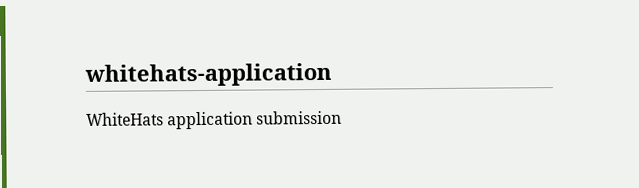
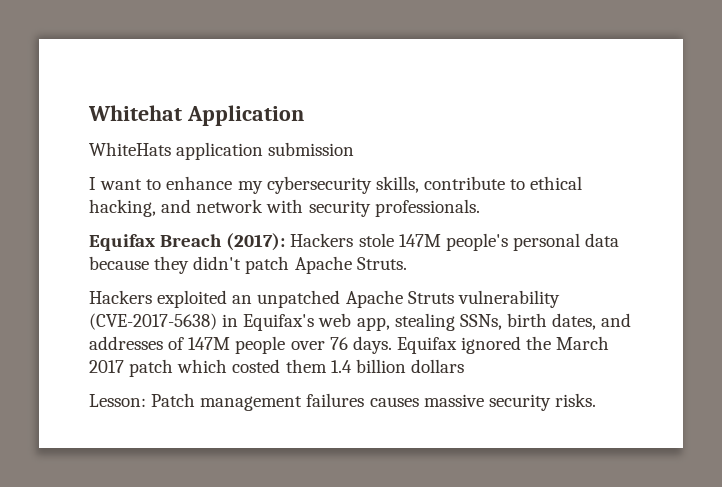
- whitehats-application
+ Whitehat Application
+ I want to enhance my cybersecurity skills, contribute to ethical hacking, and network with security professionals.
+ Equifax Breach (2017): Hackers stole 147M people's personal data because they didn't patch Apache Struts.
+ Hackers exploited an unpatched Apache Struts vulnerability (CVE-2017-5638) in Equifax's web app, stealing SSNs, birth dates, and addresses of 147M people over 76 days. Equifax ignored the March 2017 patch which costed them 1.4 billion dollars
+ Lesson: Patch management failures causes massive security risks.

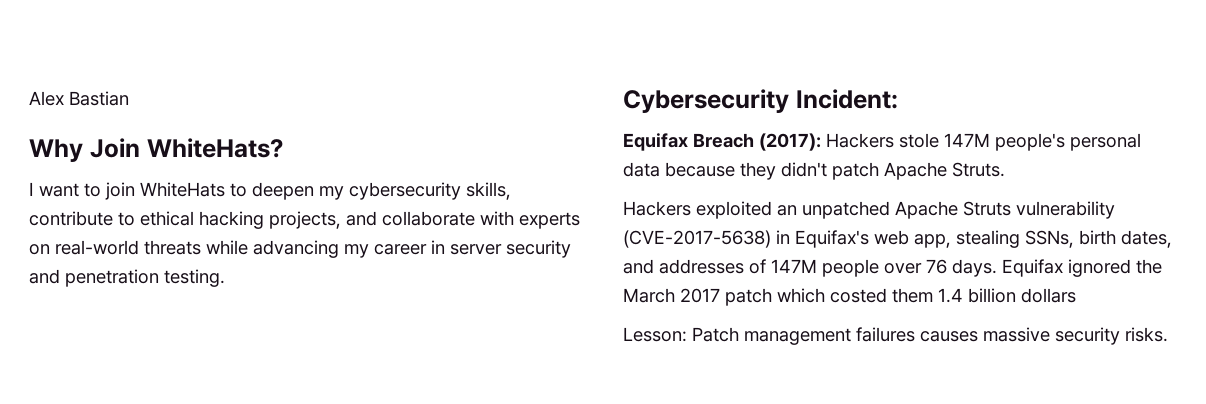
- Whitehat Application
- WhiteHats application submission
+ Alex Bastian
+ Why Join WhiteHats?
- I want to enhance my cybersecurity skills, contribute to ethical hacking, and network with security professionals.
+ I want to join WhiteHats to deepen my cybersecurity skills, contribute to ethical hacking projects, and collaborate with experts on real-world threats while advancing my career in server security and penetration testing.
+ Cybersecurity Incident:

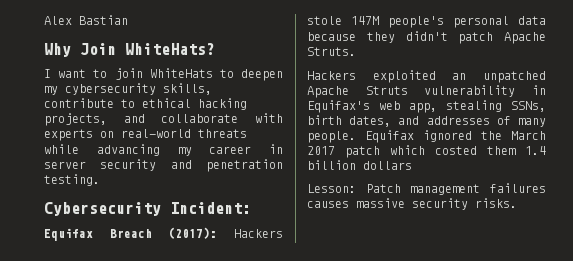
- Hackers exploited an unpatched Apache Struts vulnerability (CVE-2017-5638) in Equifax's web app, stealing SSNs, birth dates, and addresses of 147M people over 76 days.
+ Hackers exploited an unpatched Apache Struts vulnerability in Equifax's web app, stealing SSNs, birth dates, and addresses of many people.

